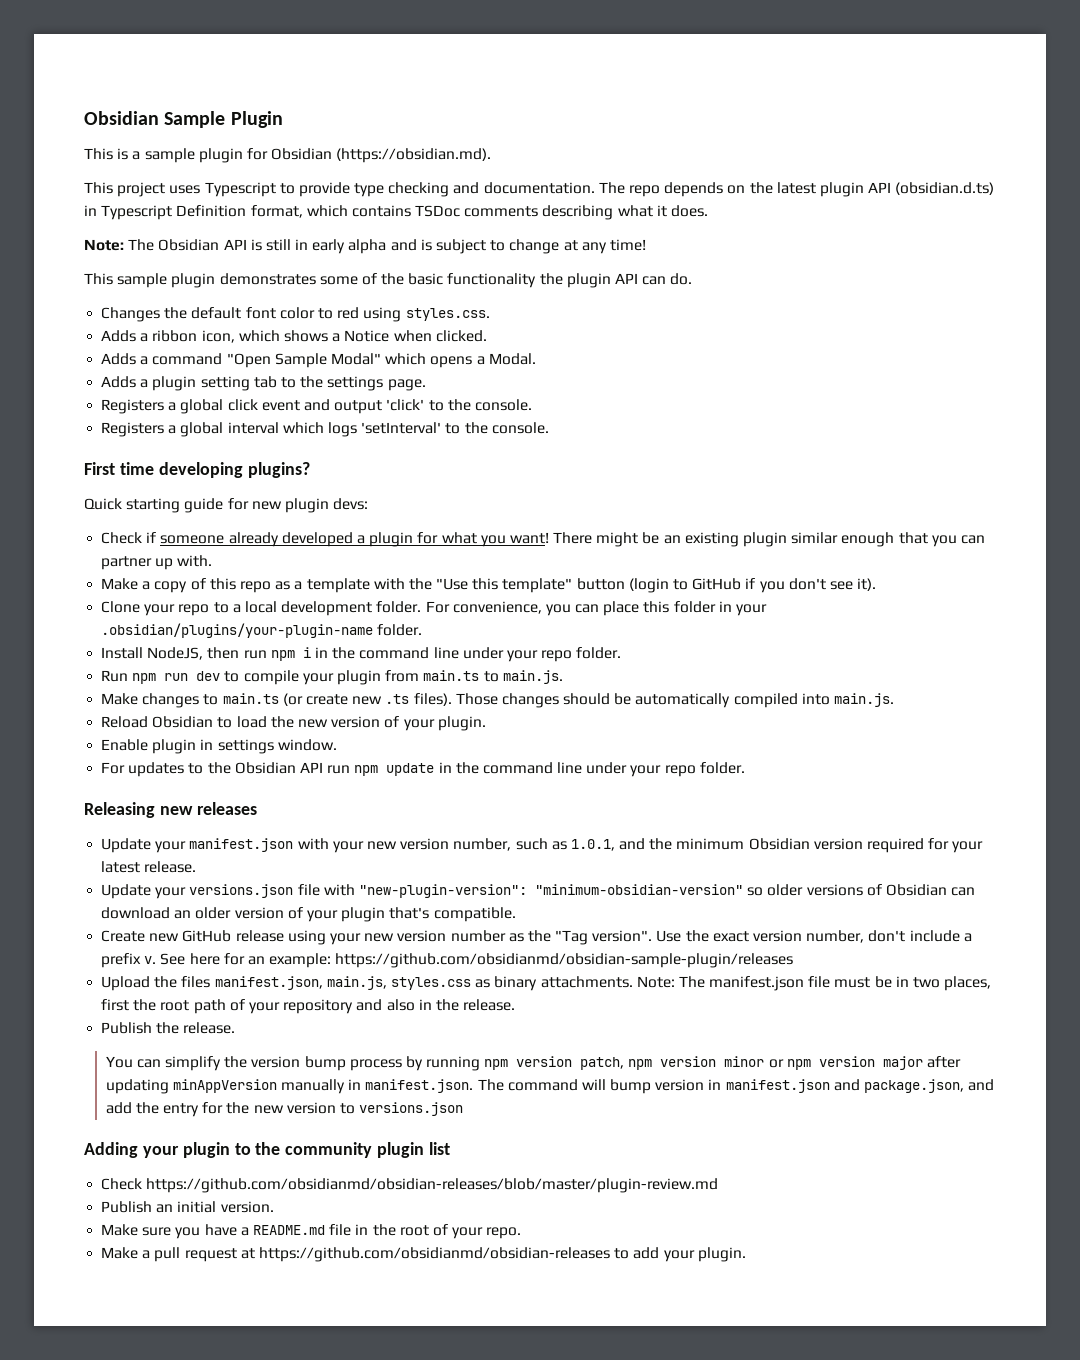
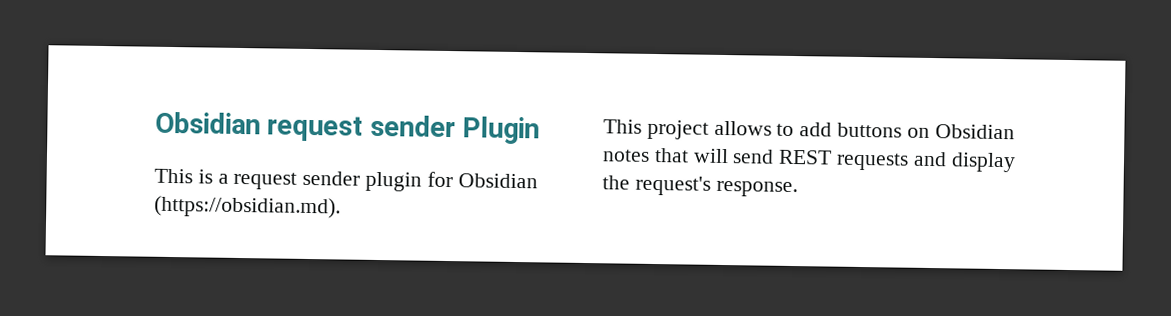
- Obsidian Sample Plugin
+ Obsidian request sender Plugin
- This is a sample plugin for Obsidian (https://obsidian.md).
+ This is a request sender plugin for Obsidian (https://obsidian.md).
- This project uses Typescript to provide type checking and documentation. The repo depends on the latest plugin API (obsidian.d.ts) in Typescript Definition format, which contains TSDoc comments describing what it does.
- Note: The Obsidian API is still in early alpha and is subject to change at any time!
- This sample plugin demonstrates some of the basic functionality the plugin API can do.
- Changes the default font color to red using styles.css.
- Adds a ribbon icon, which shows a Notice when clicked.
- Adds a command "Open Sample Modal" which opens a Modal.
- Adds a plugin setting tab to the settings page.
- Registers a global click event and output 'click' to the console.
- Registers a global interval which logs 'setInterval' to the console.
- First time developing plugins?
- Quick starting guide for new plugin devs:
- Check if someone already developed a plugin for what you want! There might be an existing plugin similar enough that you can partner up with.
- Make a copy of this repo as a template with the "Use this template" button (login to GitHub if you don't see it).
- Clone your repo to a local development folder. For convenience, you can place this folder in your .obsidian/plugins/your-plugin-name folder.
- Install NodeJS, then run npm i in the command line under your repo folder.
- Run npm run dev to compile your plugin from main.ts to main.js.
- Make changes to main.ts (or create new .ts files). Those changes should be automatically compiled into main.js.
- Reload Obsidian to load the new version of your plugin.
- Enable plugin in settings window.
- For updates to the Obsidian API run npm update in the command line under your repo folder.
- Releasing new releases
- Update your manifest.json with your new version number, such as 1.0.1, and the minimum Obsidian version required for your latest release.
- Update your versions.json file with "new-plugin-version": "minimum-obsidian-version" so older versions of Obsidian can download an older version of your plugin that's compatible.
- Create new GitHub release using your new version number as the "Tag version". Use the exact version number, don't include a prefix v. See here for an example: https://github.com/obsidianmd/obsidian-sample-plugin/releases
- Upload the files manifest.json, main.js, styles.css as binary attachments. Note: The manifest.json file must be in two places, first the root path of your repository and also in the release.
- Publish the release.
- You can simplify the version bump process by running npm version patch, npm version minor or npm version major after updating minAppVersion manually in manifest.json. The command will bump version in manifest.json and package.json, and add the entry for the new version to versions.json
- Adding your plugin to the community plugin list
- Check https://github.com/obsidianmd/obsidian-releases/blob/master/plugin-review.md
- Publish an initial version.
- Make sure you have a README.md file in the root of your repo.
- Make a pull request at https://github.com/obsidianmd/obsidian-releases to add your plugin.
+ This project allows to add buttons on Obsidian notes that will send REST requests and display the request's response.

